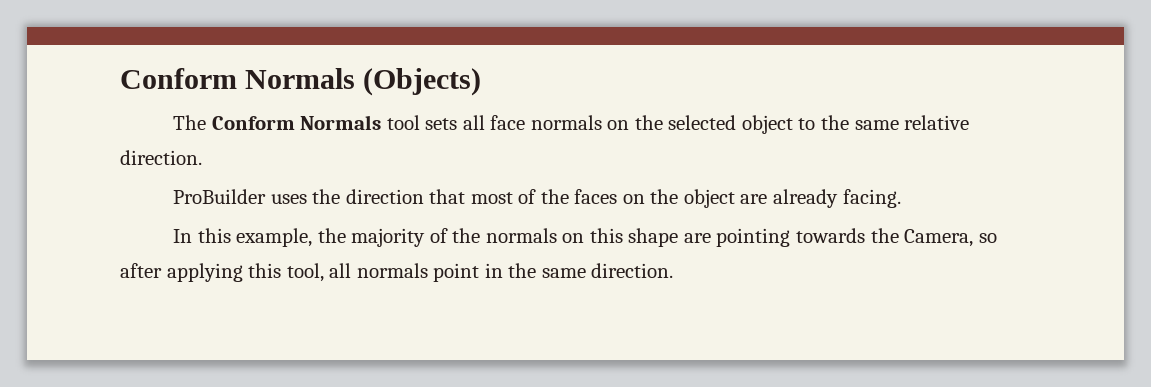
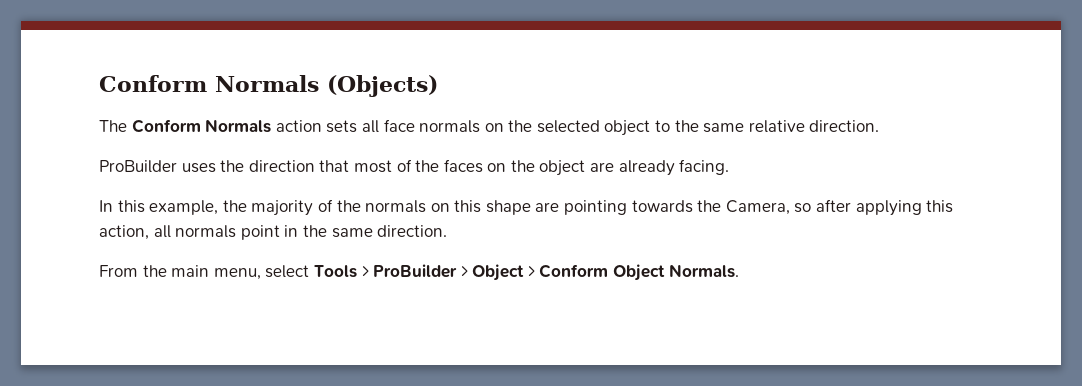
- The Conform Normals tool sets all face normals on the selected object to the same relative direction.
+ The Conform Normals action sets all face normals on the selected object to the same relative direction.
- In this example, the majority of the normals on this shape are pointing towards the Camera, so after applying this tool, all normals point in the same direction.
+ In this example, the majority of the normals on this shape are pointing towards the Camera, so after applying this action, all normals point in the same direction.
+ From the main menu, select Tools > ProBuilder > Object > Conform Object Normals.

